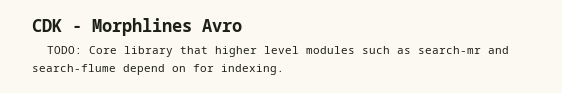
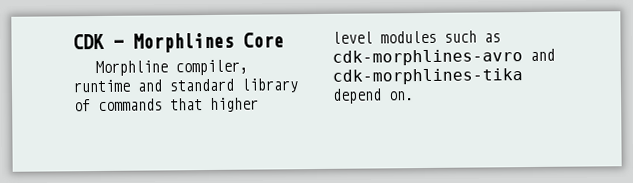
- CDK - Morphlines Avro
- TODO: Core library that higher level modules such as search-mr and search-flume depend on for indexing.
+ CDK - Morphlines Core
+ Morphline compiler, runtime and standard library of commands that higher level modules such as cdk-morphlines-avro and cdk-morphlines-tika depend on.

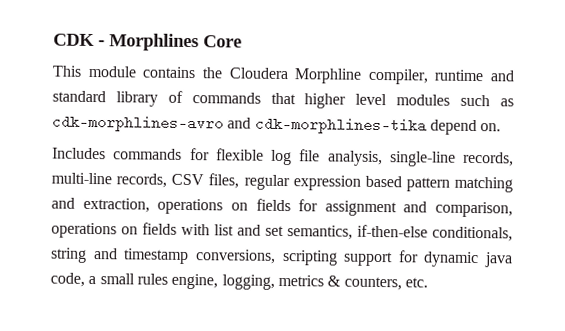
- Morphline compiler, runtime and standard library of commands that higher level modules such as cdk-morphlines-avro and cdk-morphlines-tika depend on.
+ This module contains the Cloudera Morphline compiler, runtime and standard library of commands that higher level modules such as cdk-morphlines-avro and cdk-morphlines-tika depend on.
+ Includes commands for flexible log file analysis, single-line records, multi-line records, CSV files, regular expression based pattern matching and extraction, operations on fields for assignment and comparison, operations on fields with list and set semantics, if-then-else conditionals, string and timestamp conversions, scripting support for dynamic java code, a small rules engine, logging, metrics & counters, etc.

